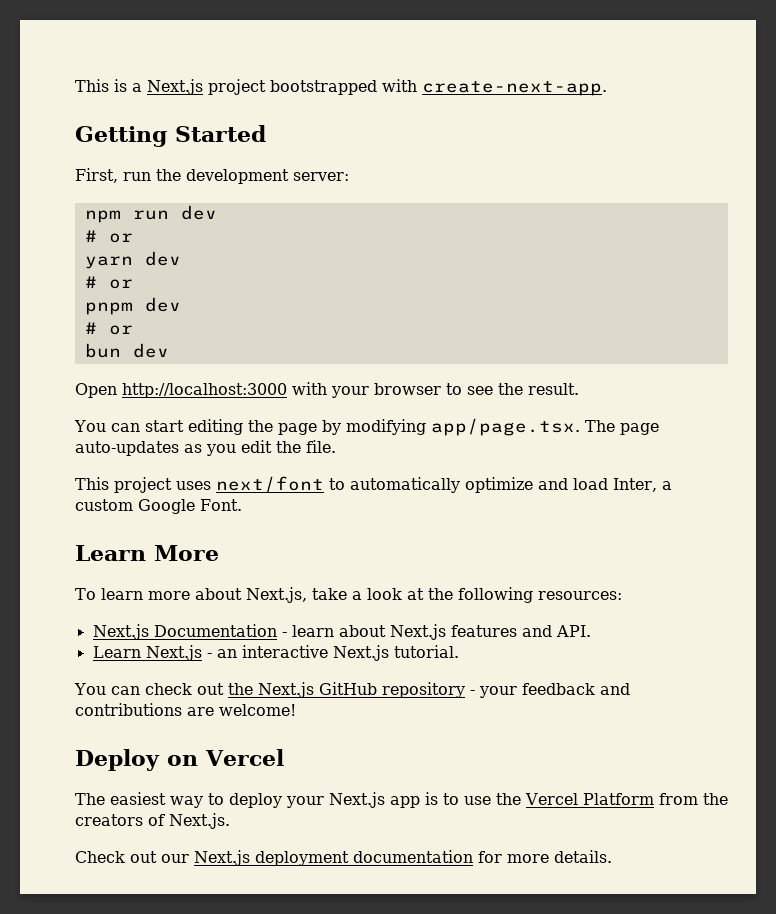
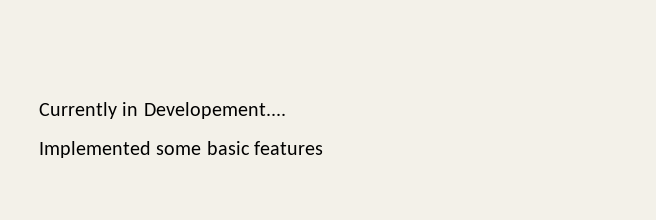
- This is a Next.js project bootstrapped with create-next-app.
- Getting Started
- First, run the development server:
- npm run dev
- # or
- yarn dev
- # or
- pnpm dev
- # or
- bun dev
- Open http://localhost:3000 with your browser to see the result.
- You can start editing the page by modifying app/page.tsx. The page auto-updates as you edit the file.
- This project uses next/font to automatically optimize and load Inter, a custom Google Font.
- Learn More
- To learn more about Next.js, take a look at the following resources:
- Next.js Documentation - learn about Next.js features and API.
- Learn Next.js - an interactive Next.js tutorial.
- You can check out the Next.js GitHub repository - your feedback and contributions are welcome!
- Deploy on Vercel
- The easiest way to deploy your Next.js app is to use the Vercel Platform from the creators of Next.js.
- Check out our Next.js deployment documentation for more details.
+ Currently in Developement....
+ Implemented some basic features

